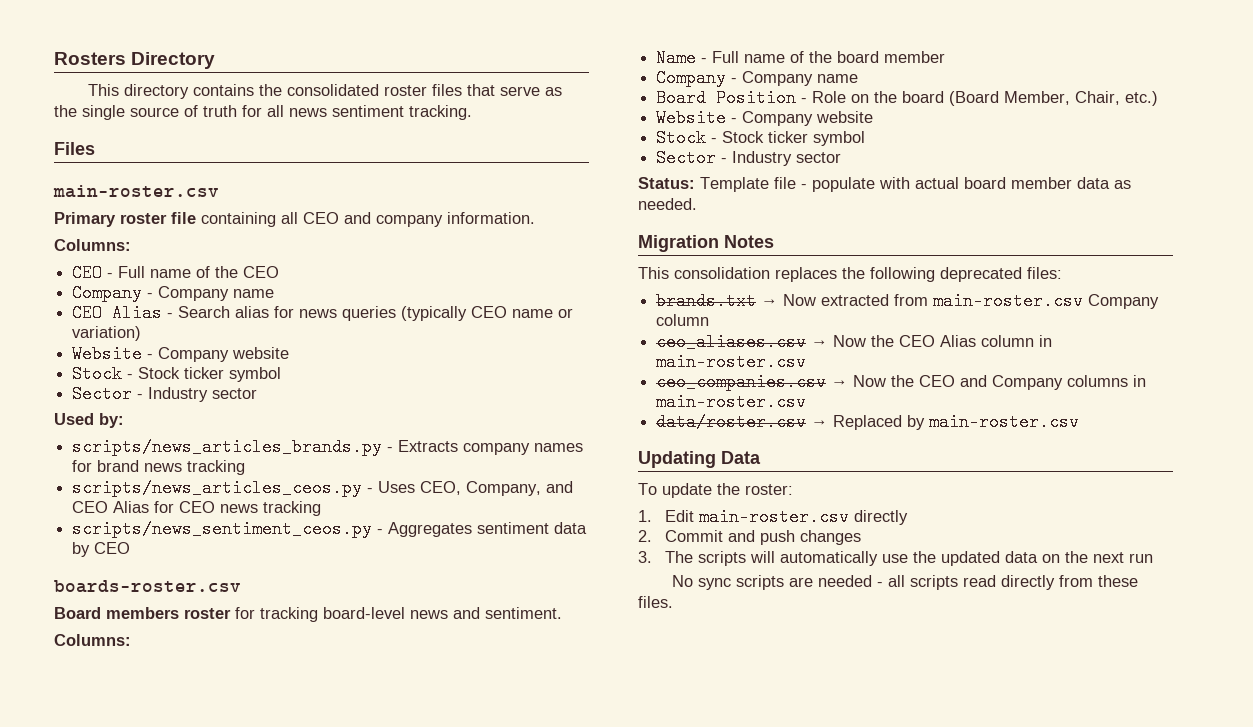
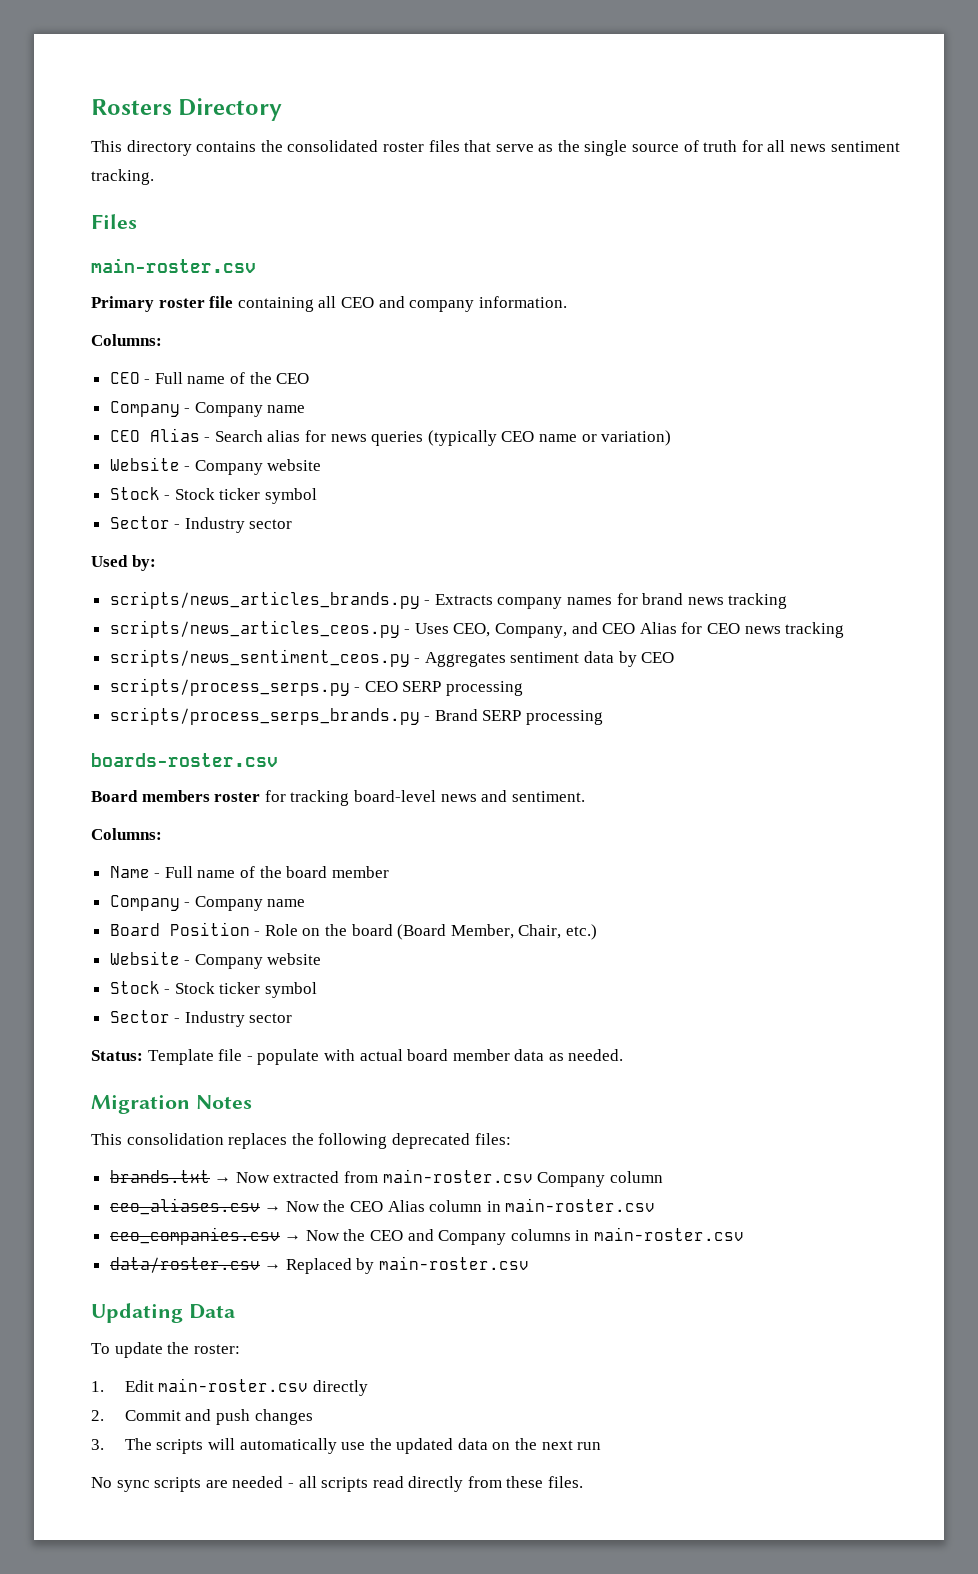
+ scripts/process_serps.py - CEO SERP processing
+ scripts/process_serps_brands.py - Brand SERP processing

